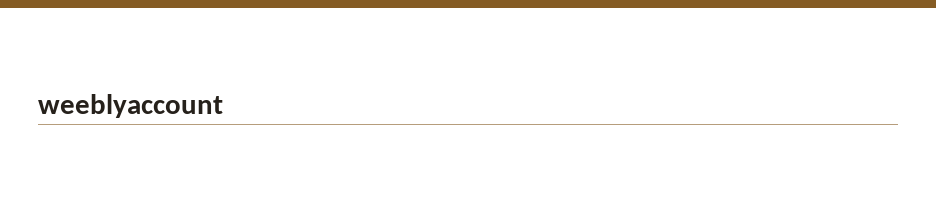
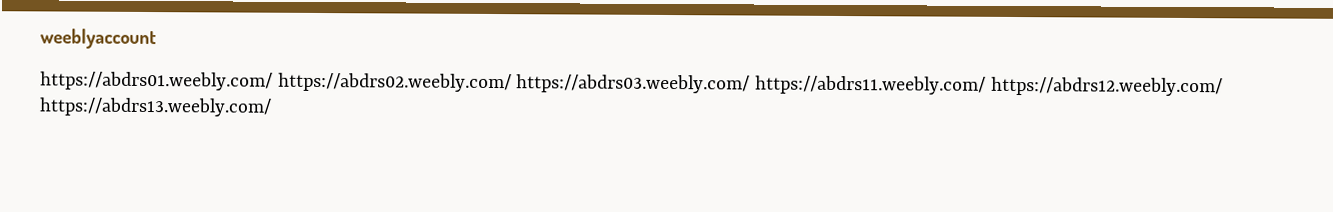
+ https://abdrs01.weebly.com/ https://abdrs02.weebly.com/ https://abdrs03.weebly.com/ https://abdrs11.weebly.com/ https://abdrs12.weebly.com/ https://abdrs13.weebly.com/

